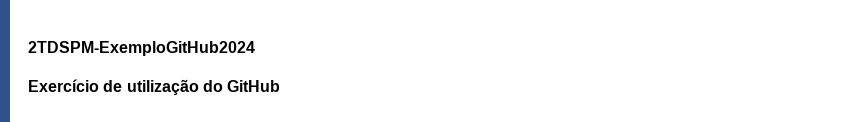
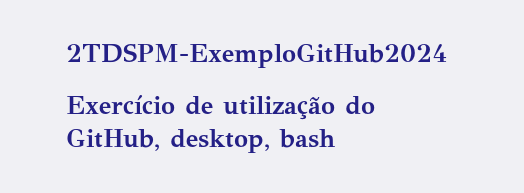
- Exercício de utilização do GitHub
+ Exercício de utilização do GitHub, desktop, bash

